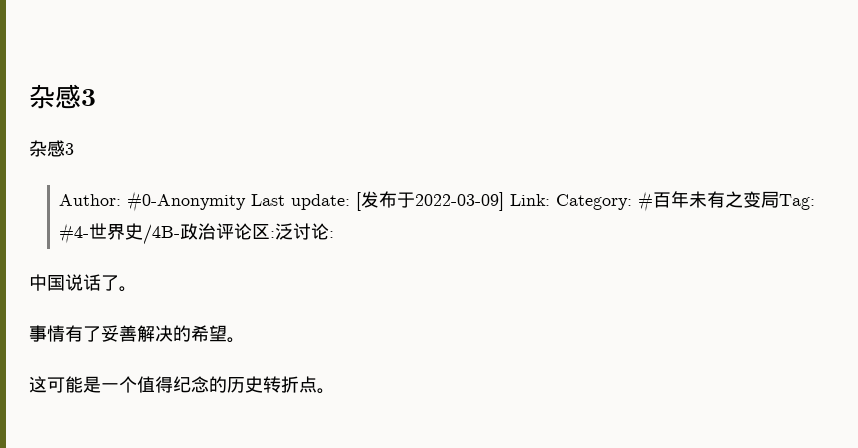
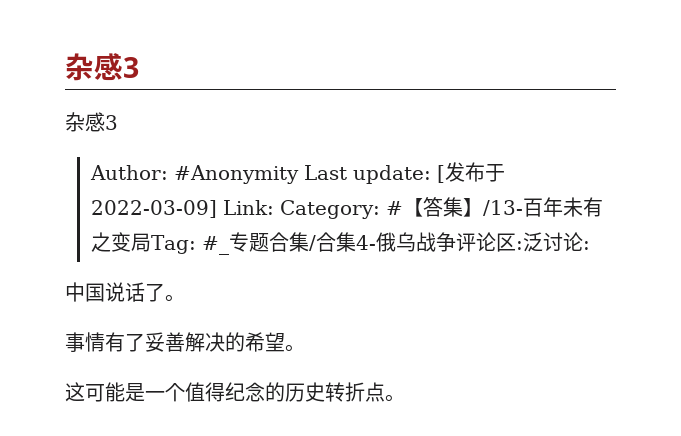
- Author: #0-Anonymity Last update: [发布于2022-03-09] Link: Category: #百年未有之变局Tag: #4-世界史/4B-政治评论区:泛讨论:
+ Author: #Anonymity Last update: [发布于2022-03-09] Link: Category: #【答集】/13-百年未有之变局Tag: #_专题合集/合集4-俄乌战争评论区:泛讨论:

